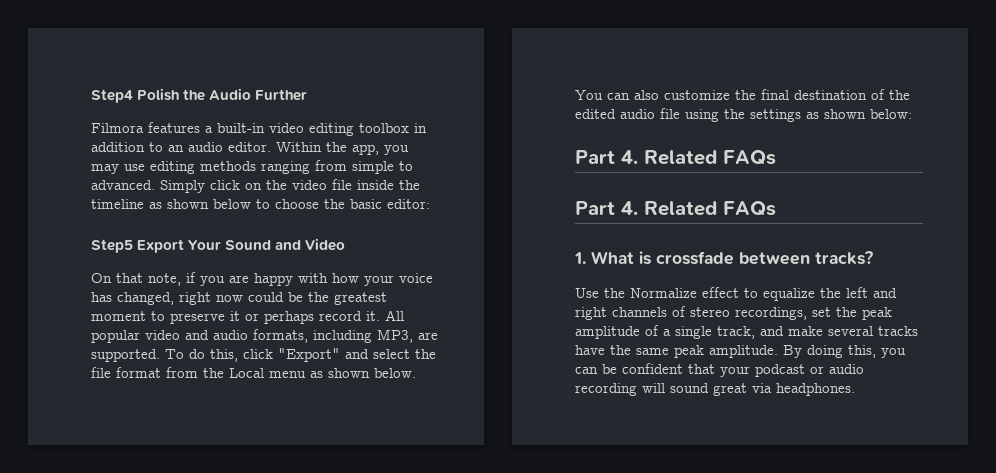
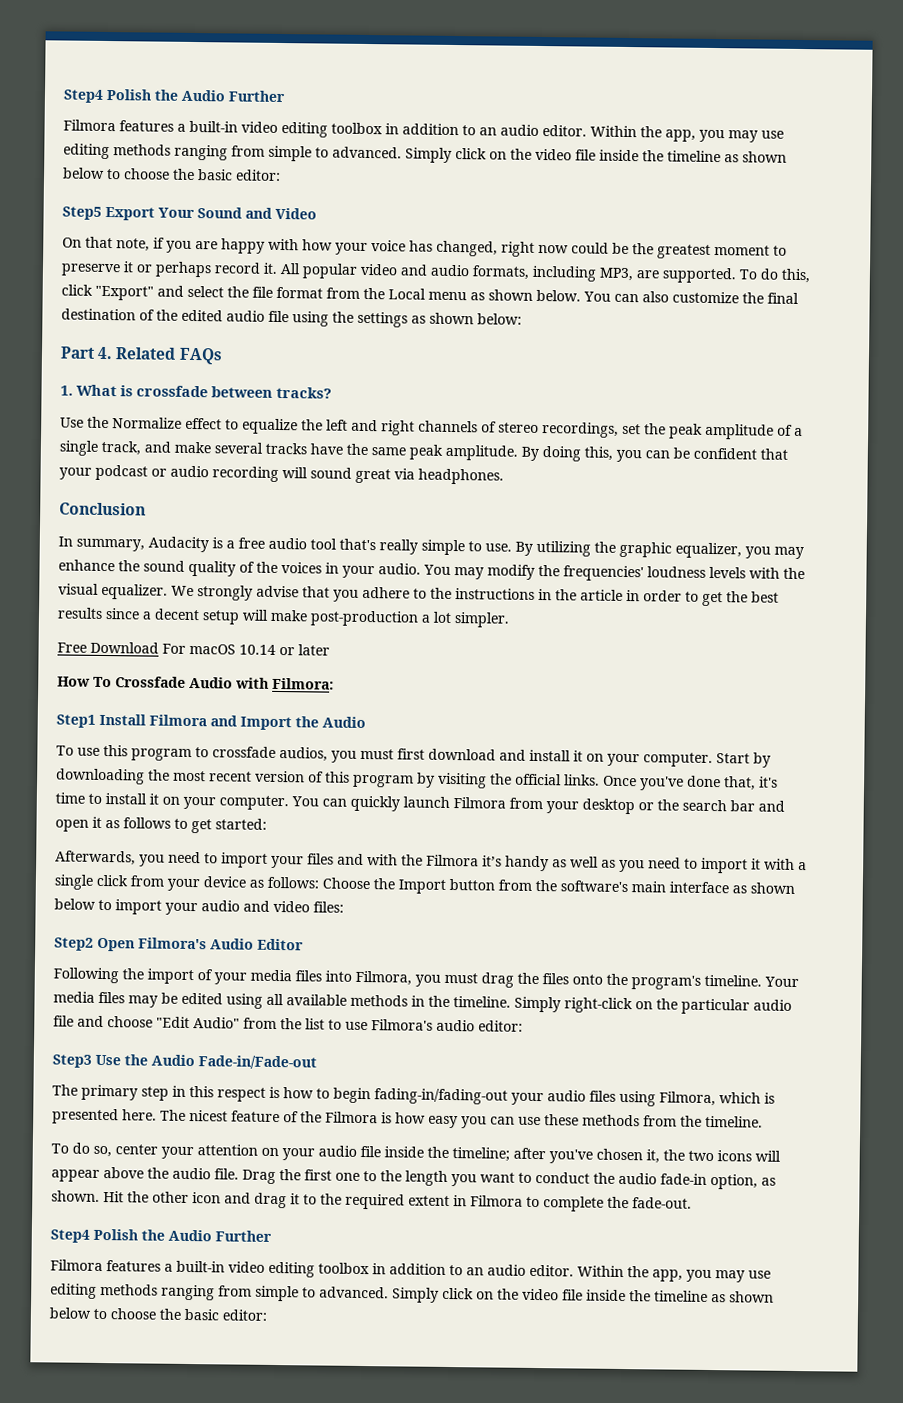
  You can also customize the final destination of the edited audio file using the settings as shown below:
- Part 4. Related FAQs
+ Conclusion
+ In summary, Audacity is a free audio tool that's really simple to use. By utilizing the graphic equalizer, you may enhance the sound quality of the voices in your audio. You may modify the frequencies' loudness levels with the visual equalizer. We strongly advise that you adhere to the instructions in the article in order to get the best results since a decent setup will make post-production a lot simpler.
+ Free Download For macOS 10.14 or later
+ How To Crossfade Audio with Filmora:
+ Step1 Install Filmora and Import the Audio
+ To use this program to crossfade audios, you must first download and install it on your computer. Start by downloading the most recent version of this program by visiting the official links. Once you've done that, it's time to install it on your computer. You can quickly launch Filmora from your desktop or the search bar and open it as follows to get started:
+ Afterwards, you need to import your files and with the Filmora it’s handy as well as you need to import it with a single click from your device as follows: Choose the Import button from the software's main interface as shown below to import your audio and video files:
+ Step2 Open Filmora's Audio Editor
+ Following the import of your media files into Filmora, you must drag the files onto the program's timeline. Your media files may be edited using all available methods in the timeline. Simply right-click on the particular audio file and choose "Edit Audio" from the list to use Filmora's audio editor:
+ Step3 Use the Audio Fade-in/Fade-out
+ The primary step in this respect is how to begin fading-in/fading-out your audio files using Filmora, which is presented here. The nicest feature of the Filmora is how easy you can use these methods from the timeline.
+ To do so, center your attention on your audio file inside the timeline; after you've chosen it, the two icons will appear above the audio file. Drag the first one to the length you want to conduct the audio fade-in option, as shown. Hit the other icon and drag it to the required extent in Filmora to complete the fade-out.
+ Step4 Polish the Audio Further
+ Filmora features a built-in video editing toolbox in addition to an audio editor. Within the app, you may use editing methods ranging from simple to advanced. Simply click on the video file inside the timeline as shown below to choose the basic editor:

